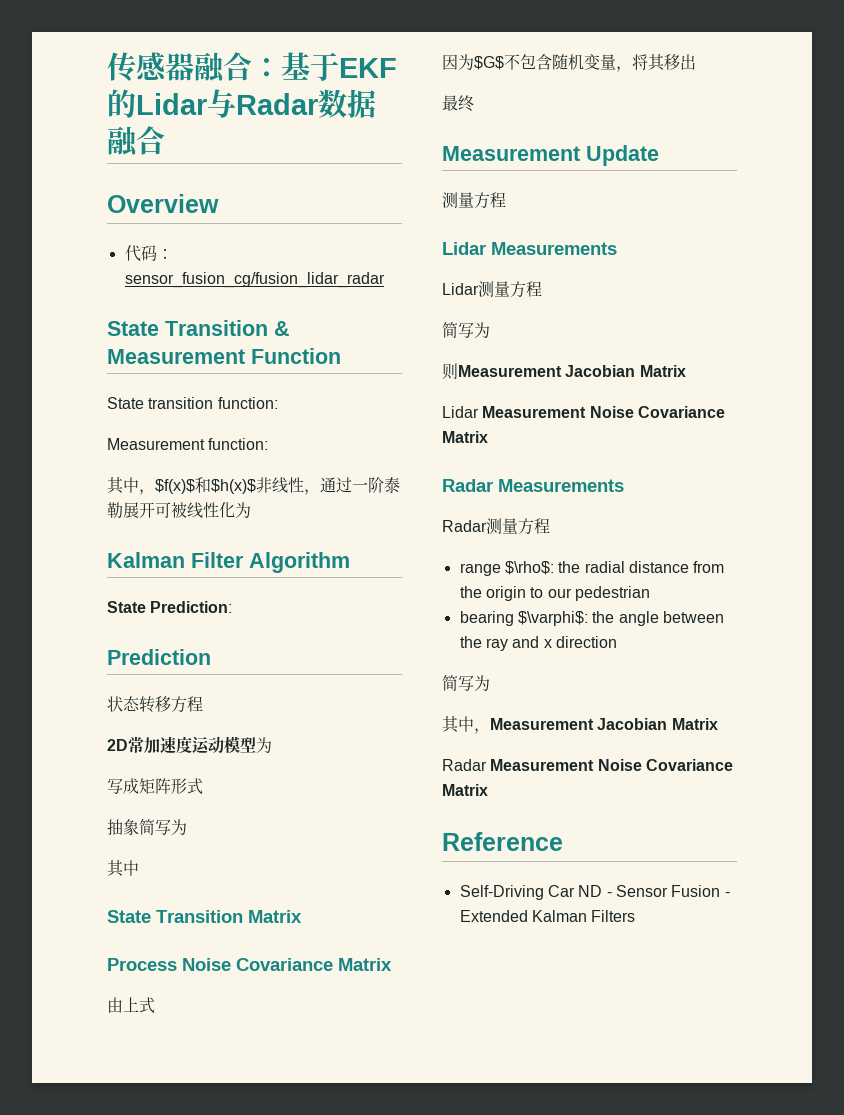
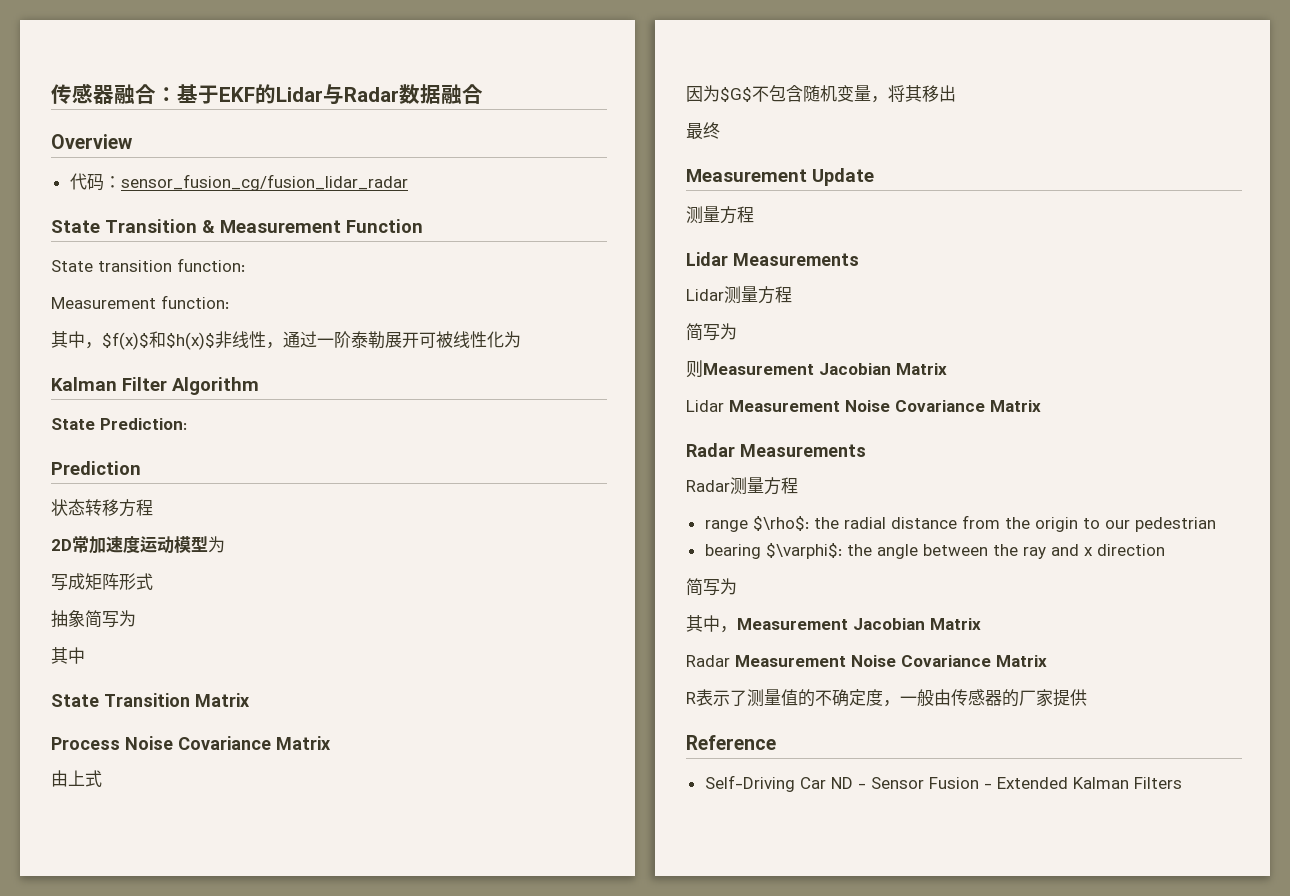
+ R表示了测量值的不确定度，一般由传感器的厂家提供

